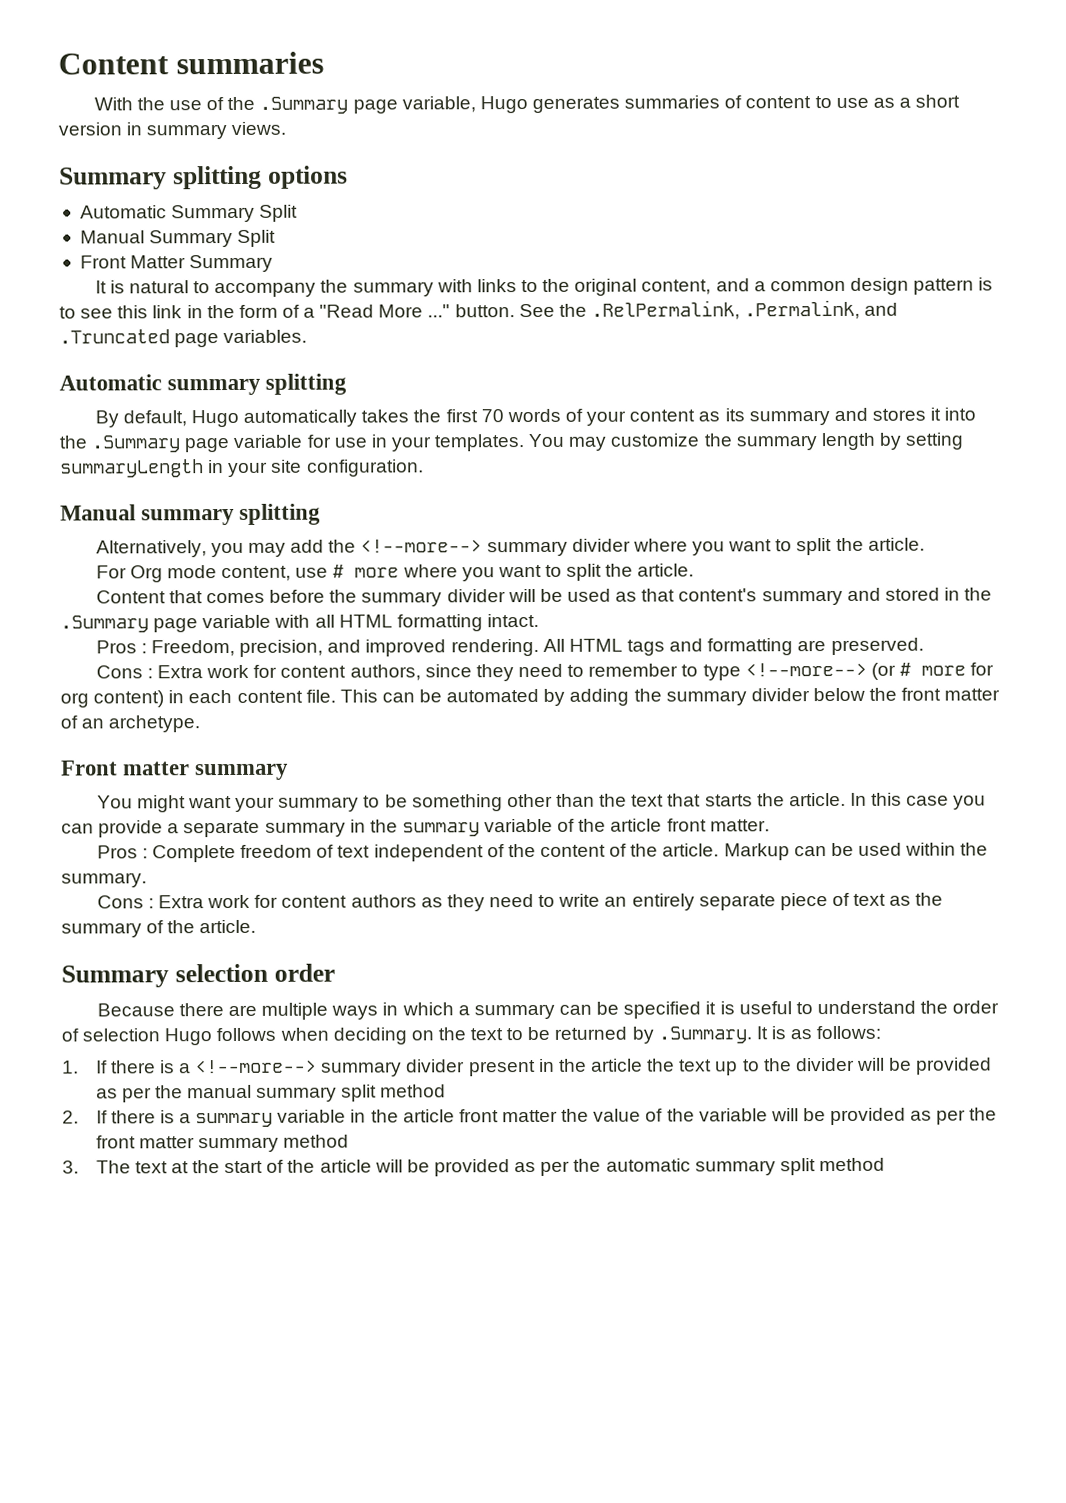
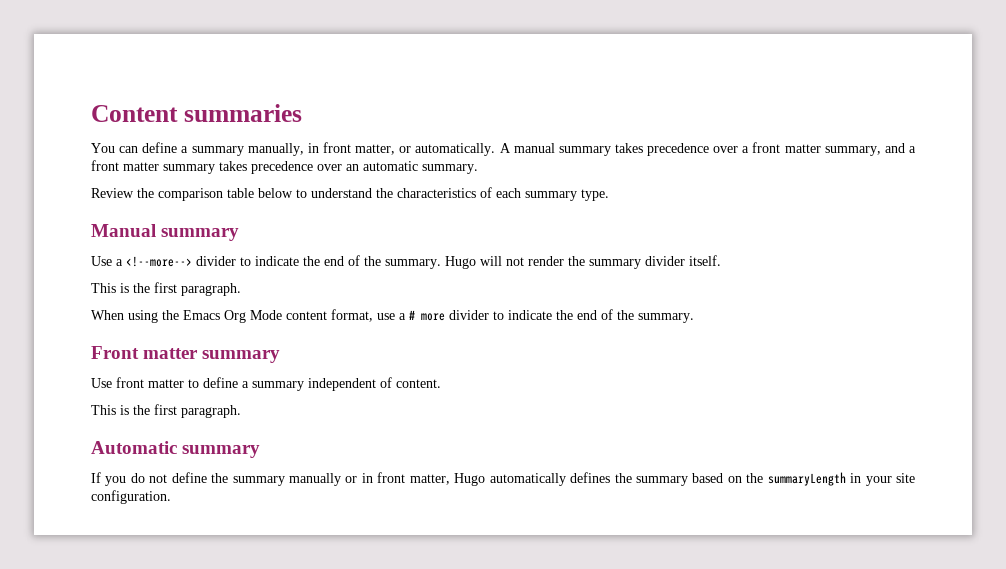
- With the use of the .Summary page variable, Hugo generates summaries of content to use as a short version in summary views.
- Summary splitting options
- Automatic Summary Split
- Manual Summary Split
- Front Matter Summary
- It is natural to accompany the summary with links to the original content, and a common design pattern is to see this link in the form of a "Read More ..." button. See the .RelPermalink, .Permalink, and .Truncated page variables.
- Automatic summary splitting
- By default, Hugo automatically takes the first 70 words of your content as its summary and stores it into the .Summary page variable for use in your templates. You may customize the summary length by setting summaryLength in your site configuration.
+ You can define a summary manually, in front matter, or automatically. A manual summary takes precedence over a front matter summary, and a front matter summary takes precedence over an automatic summary.
+ Review the comparison table below to understand the characteristics of each summary type.
+ Manual summary
+ Use a <!--more--> divider to indicate the end of the summary. Hugo will not render the summary divider itself.
+ This is the first paragraph.
+ When using the Emacs Org Mode content format, use a # more divider to indicate the end of the summary.
+ Front matter summary
+ Use front matter to define a summary independent of content.
+ This is the first paragraph.
+ Automatic summary
+ If you do not define the summary manually or in front matter, Hugo automatically defines the summary based on the summaryLength in your site configuration.
- Manual summary splitting
- Alternatively, you may add the <!--more--> summary divider where you want to split the article.
- For Org mode content, use # more where you want to split the article.
- Content that comes before the summary divider will be used as that content's summary and stored in the .Summary page variable with all HTML formatting intact.
- Pros : Freedom, precision, and improved rendering. All HTML tags and formatting are preserved.
- Cons : Extra work for content authors, since they need to remember to type <!--more--> (or # more for org content) in each content file. This can be automated by adding the summary divider below the front matter of an archetype.
- Front matter summary
- You might want your summary to be something other than the text that starts the article. In this case you can provide a separate summary in the summary variable of the article front matter.
- Pros : Complete freedom of text independent of the content of the article. Markup can be used within the summary.
- Cons : Extra work for content authors as they need to write an entirely separate piece of text as the summary of the article.
- Summary selection order
- Because there are multiple ways in which a summary can be specified it is useful to understand the order of selection Hugo follows when deciding on the text to be returned by .Summary. It is as follows:
- 1. If there is a <!--more--> summary divider present in the article the text up to the divider will be provided as per the manual summary split method
- 2. If there is a summary variable in the article front matter the value of the variable will be provided as per the front matter summary method
- 3. The text at the start of the article will be provided as per the automatic summary split method

